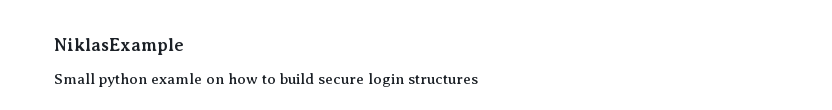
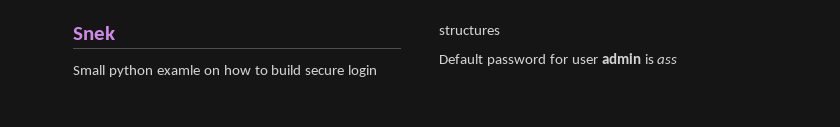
- NiklasExample
+ Snek
+ Default password for user admin is ass

